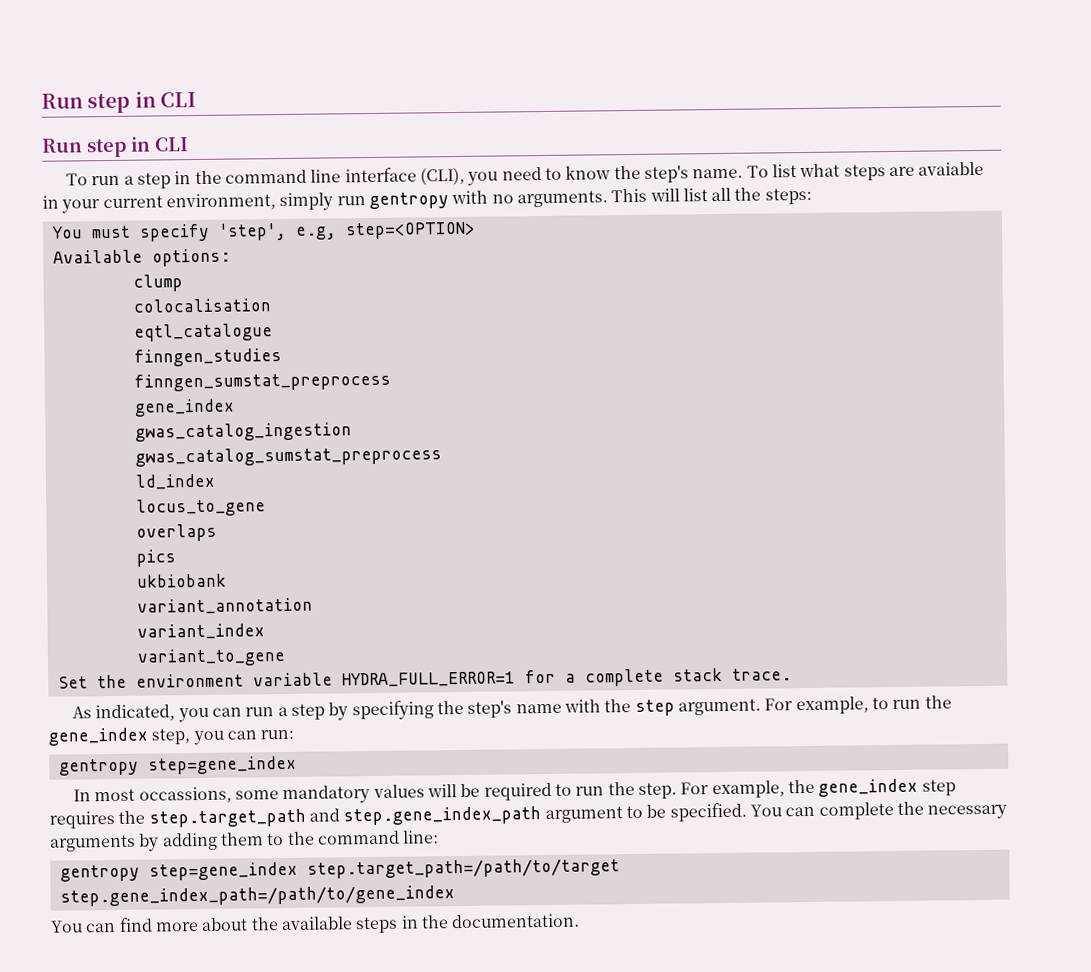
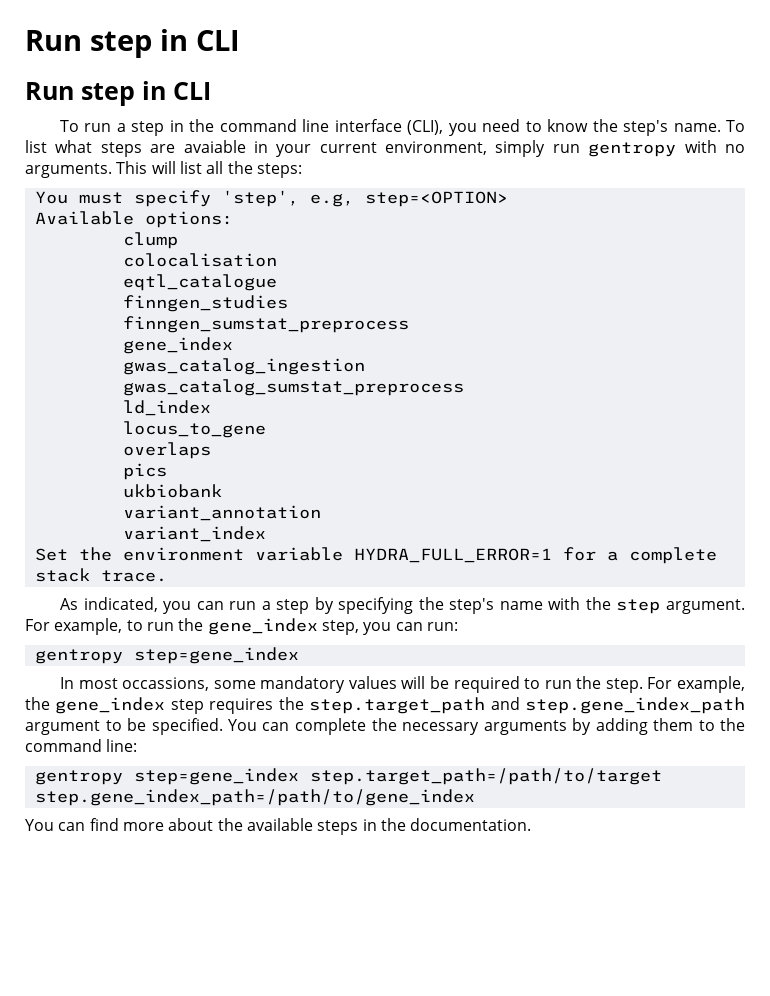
- variant_to_gene

